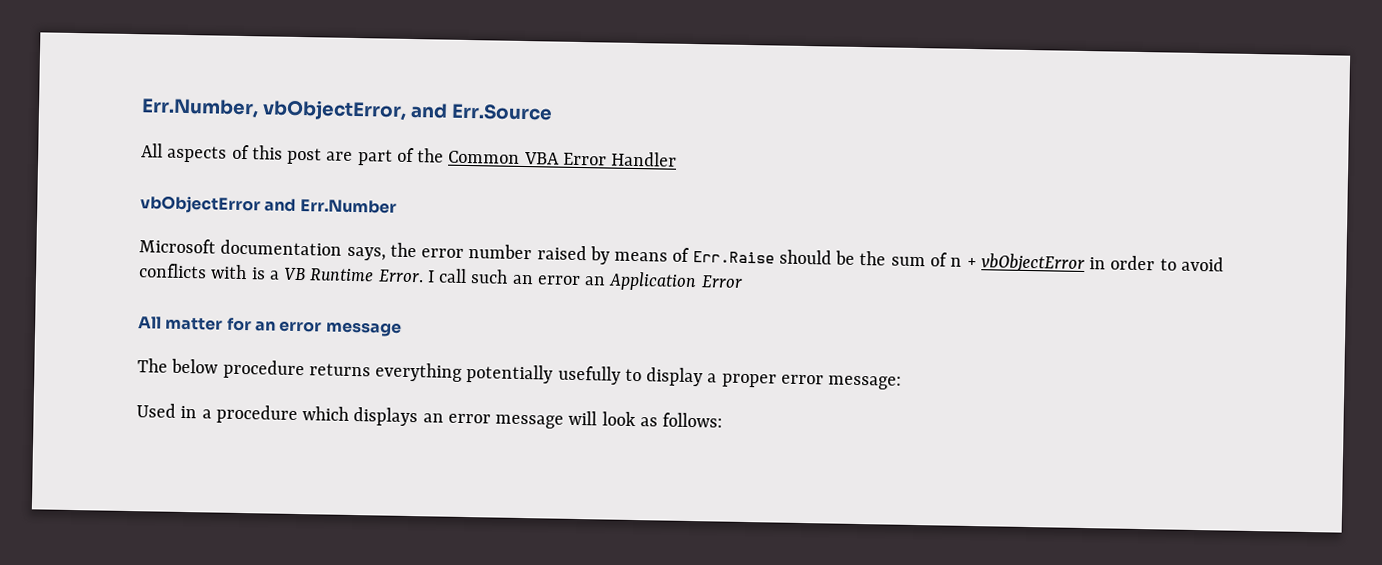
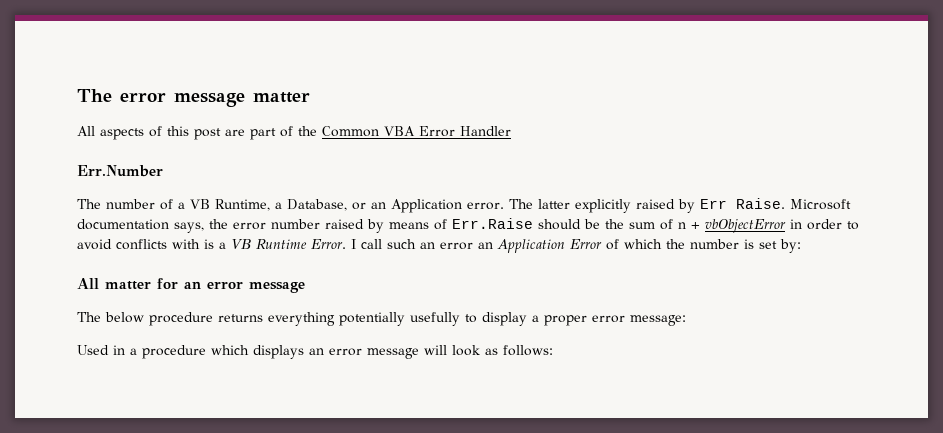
- Err.Number, vbObjectError, and Err.Source
+ The error message matter
- vbObjectError and Err.Number
+ Err.Number
+ The number of a VB Runtime, a Database, or an Application error. The latter explicitly raised by Err Raise.
- I call such an error an Application Error
+ I call such an error an Application Error of which the number is set by:

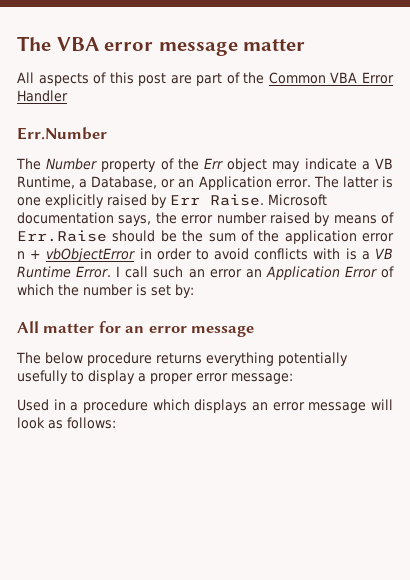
- The error message matter
+ The VBA error message matter
- The number of a VB Runtime, a Database, or an Application error.
+ The Number property of the Err object may indicate a VB Runtime, a Database, or an Application error.
- The latter explicitly raised by Err Raise.
+ The latter is one explicitly raised by Err Raise.
- Microsoft documentation says, the error number raised by means of Err.Raise should be the sum of n + vbObjectError in order to avoid conflicts with is a VB Runtime Error.
+ Microsoft documentation says, the error number raised by means of Err.Raise should be the sum of the application error n + vbObjectError in order to avoid conflicts with is a VB Runtime Error.

